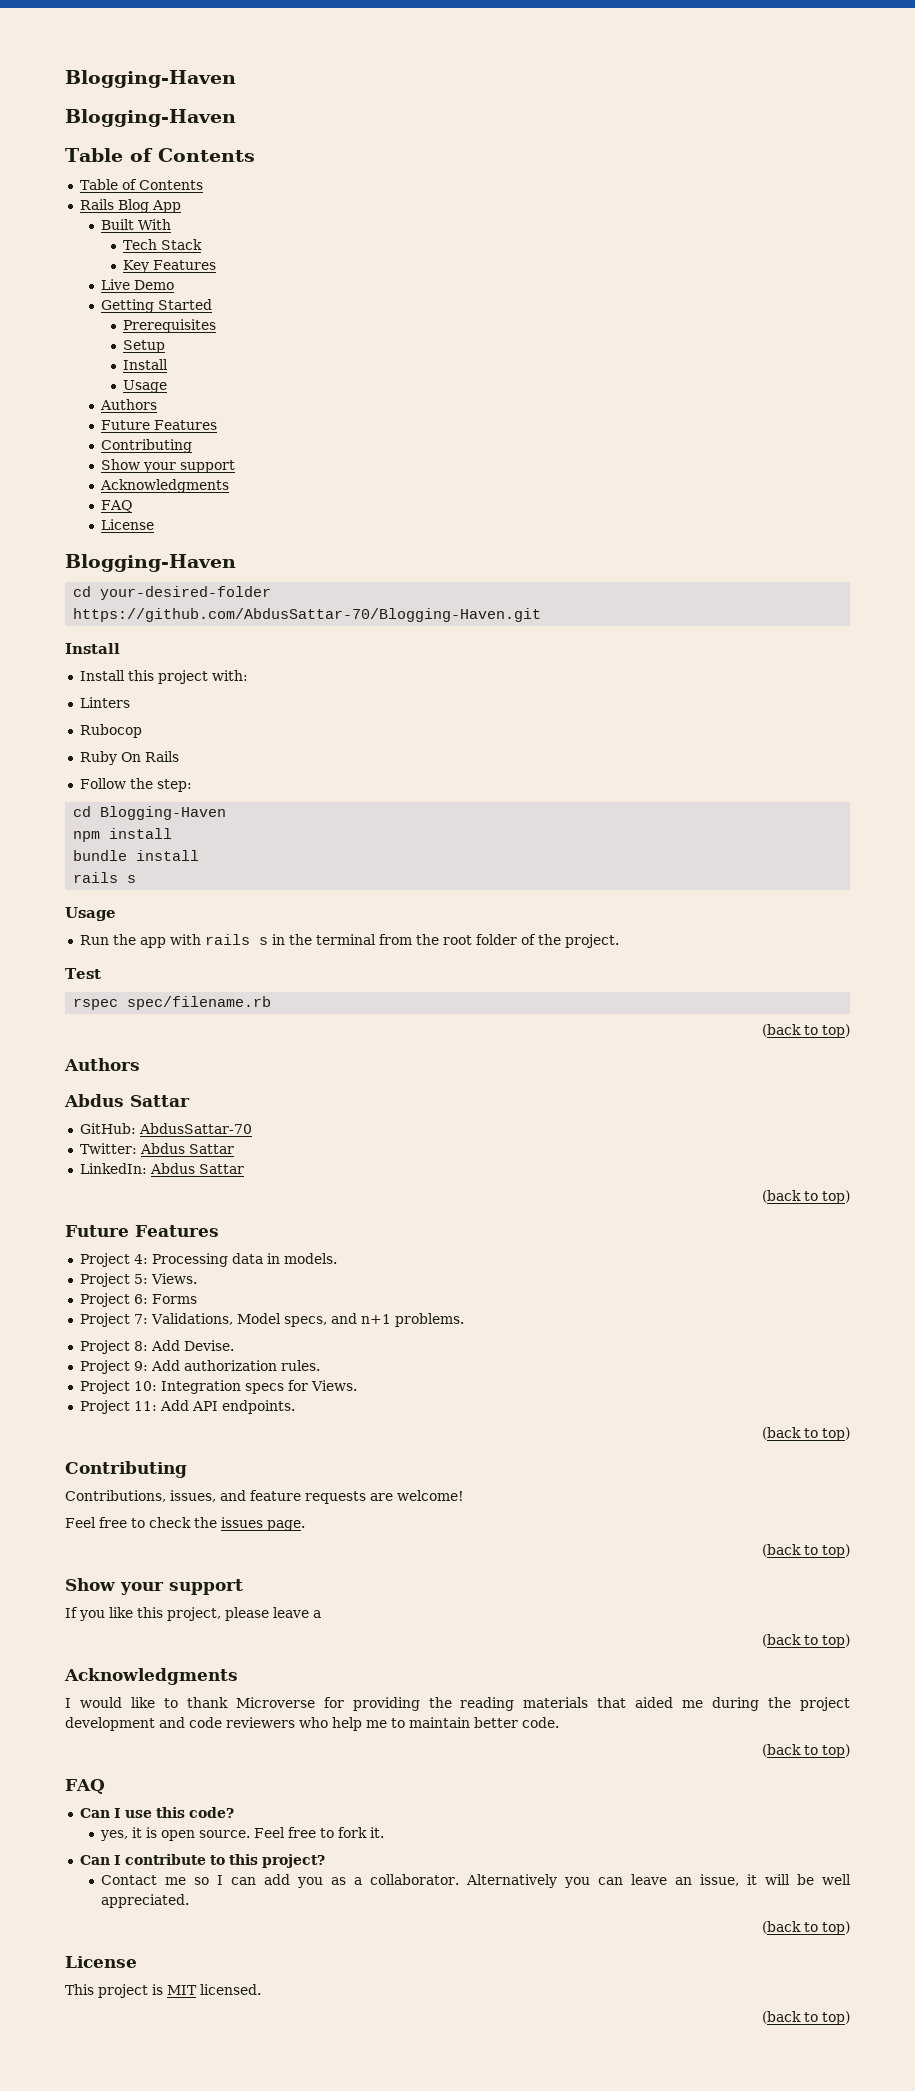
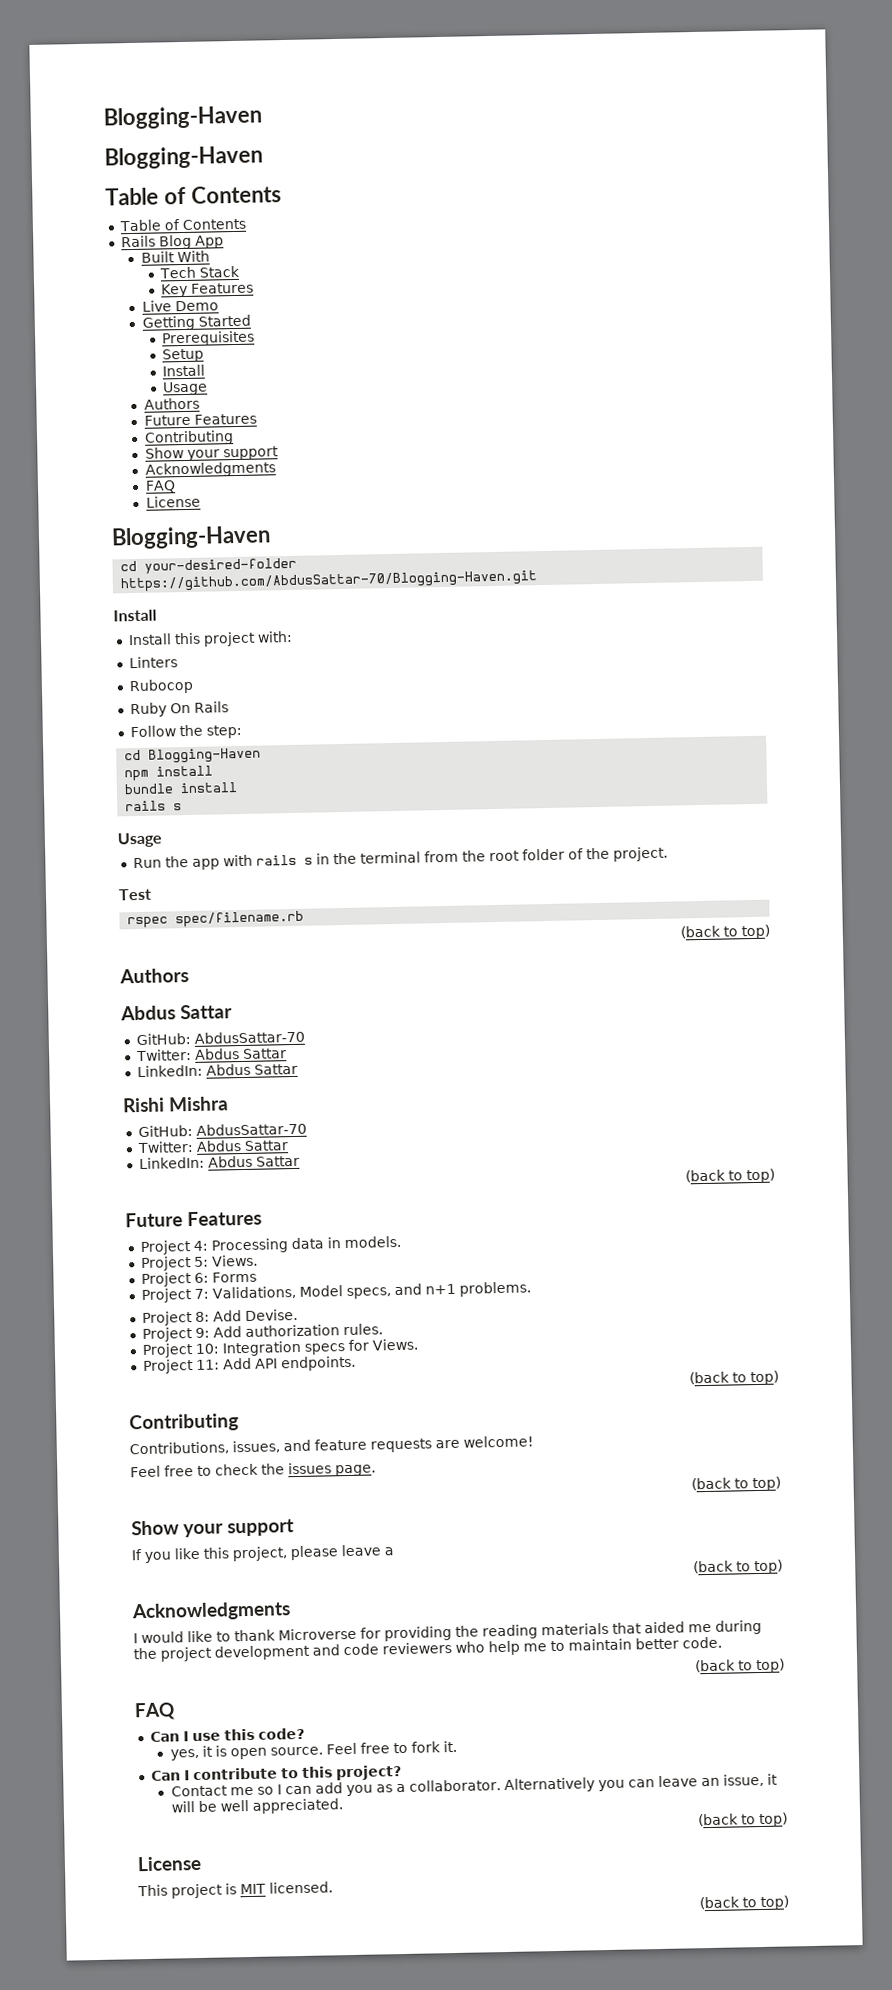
+ Rishi Mishra
+ GitHub: AbdusSattar-70
+ Twitter: Abdus Sattar
+ LinkedIn: Abdus Sattar

